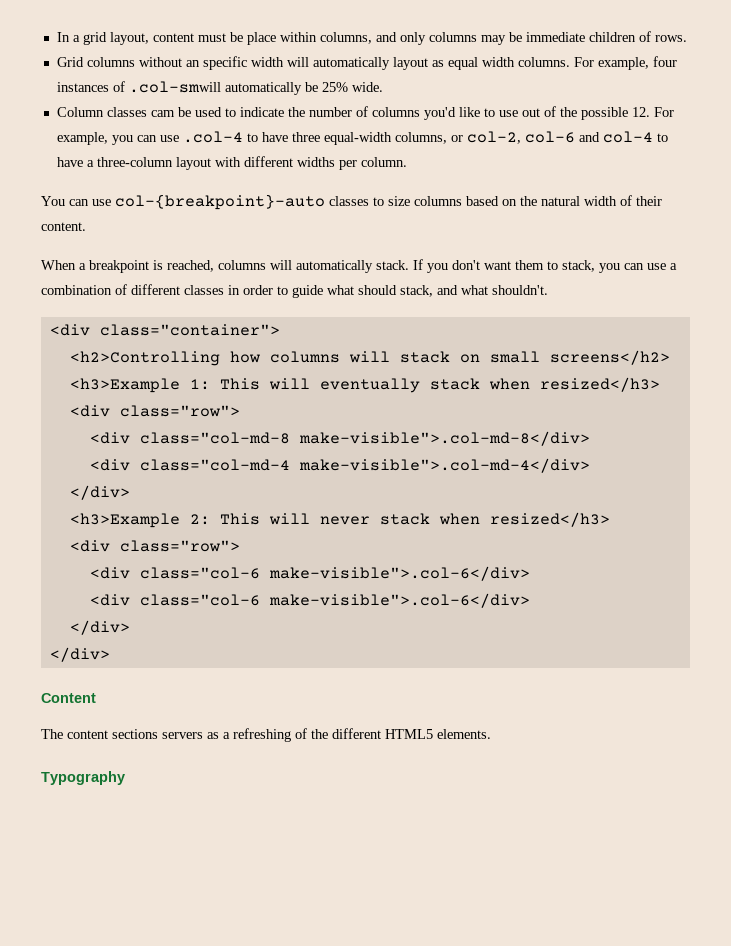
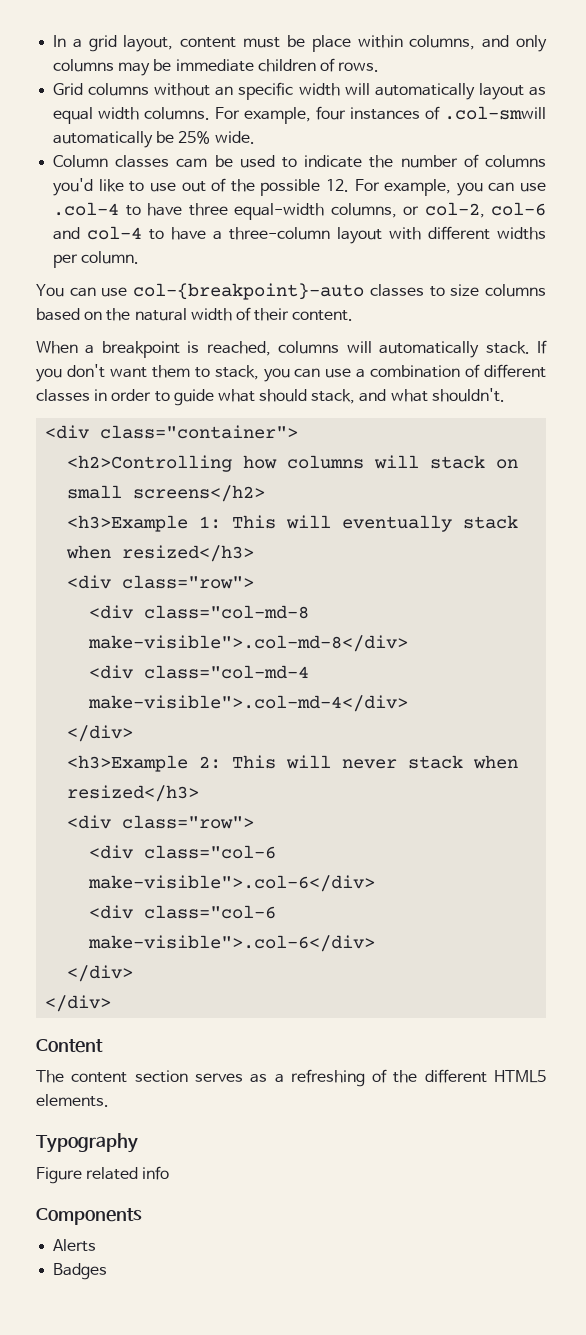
- The content sections servers as a refreshing of the different HTML5 elements.
+ The content section serves as a refreshing of the different HTML5 elements.
+ Figure related info
+ Components
+ Alerts
+ Badges

